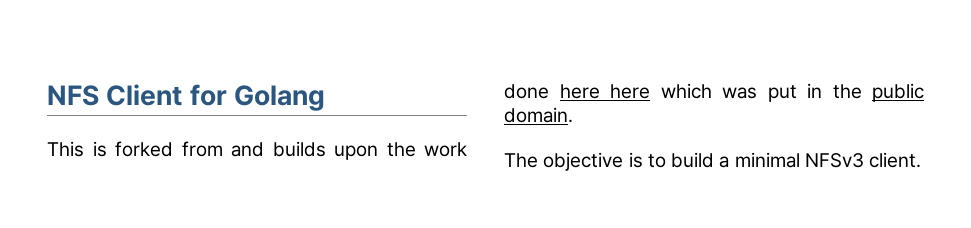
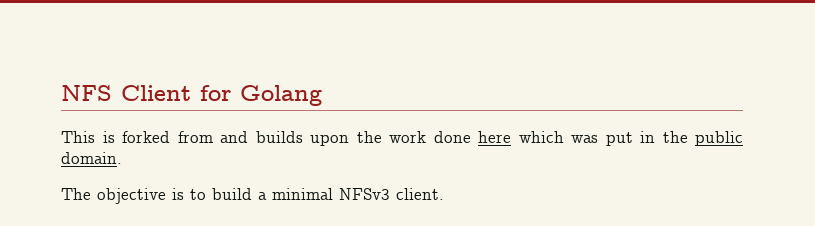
- This is forked from and builds upon the work done here here which was put in the public domain.
+ This is forked from and builds upon the work done here which was put in the public domain.

